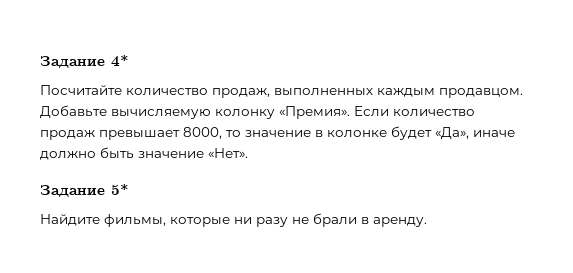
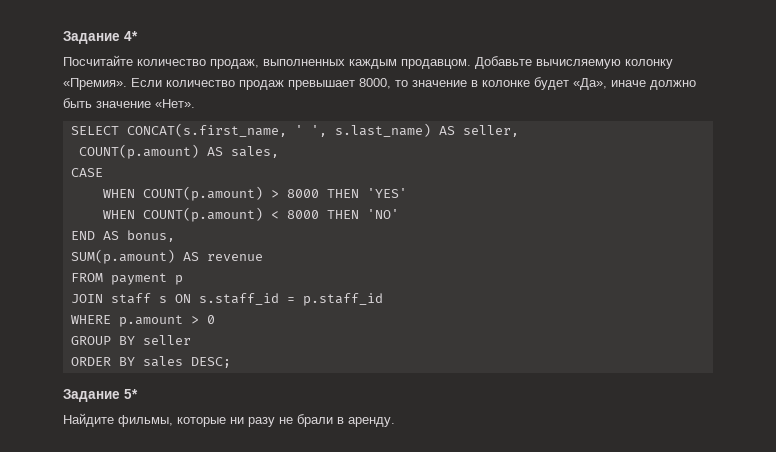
+ SELECT CONCAT(s.first_name, ' ', s.last_name) AS seller,
+ COUNT(p.amount) AS sales,
+ CASE
+ WHEN COUNT(p.amount) > 8000 THEN 'YES'
+ WHEN COUNT(p.amount) < 8000 THEN 'NO'
+ END AS bonus,
+ SUM(p.amount) AS revenue
+ FROM payment p
+ JOIN staff s ON s.staff_id = p.staff_id
+ WHERE p.amount > 0
+ GROUP BY seller
+ ORDER BY sales DESC;

